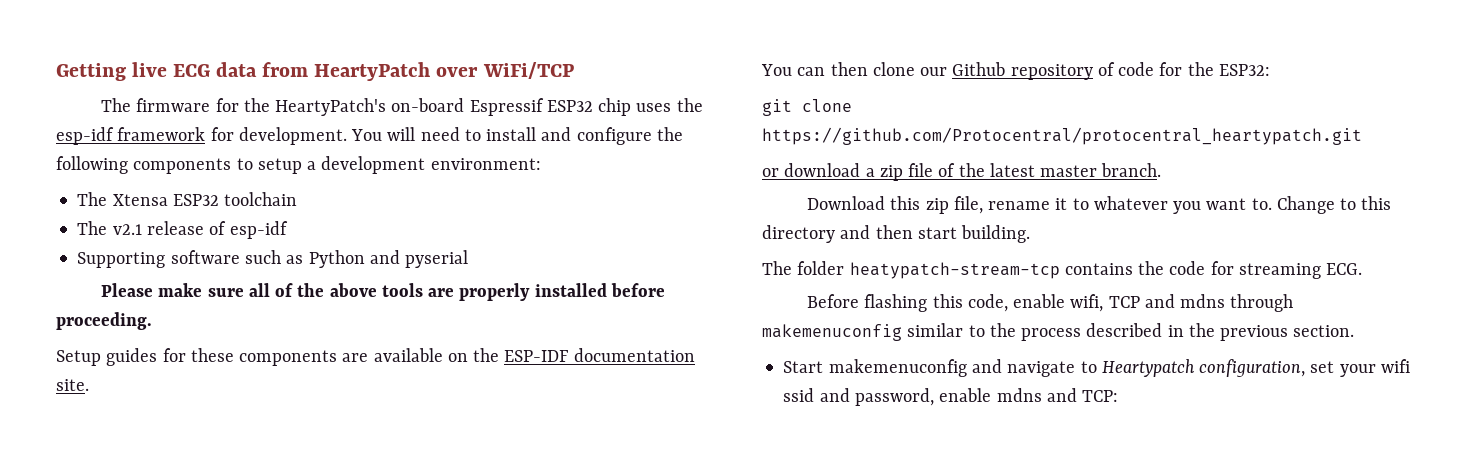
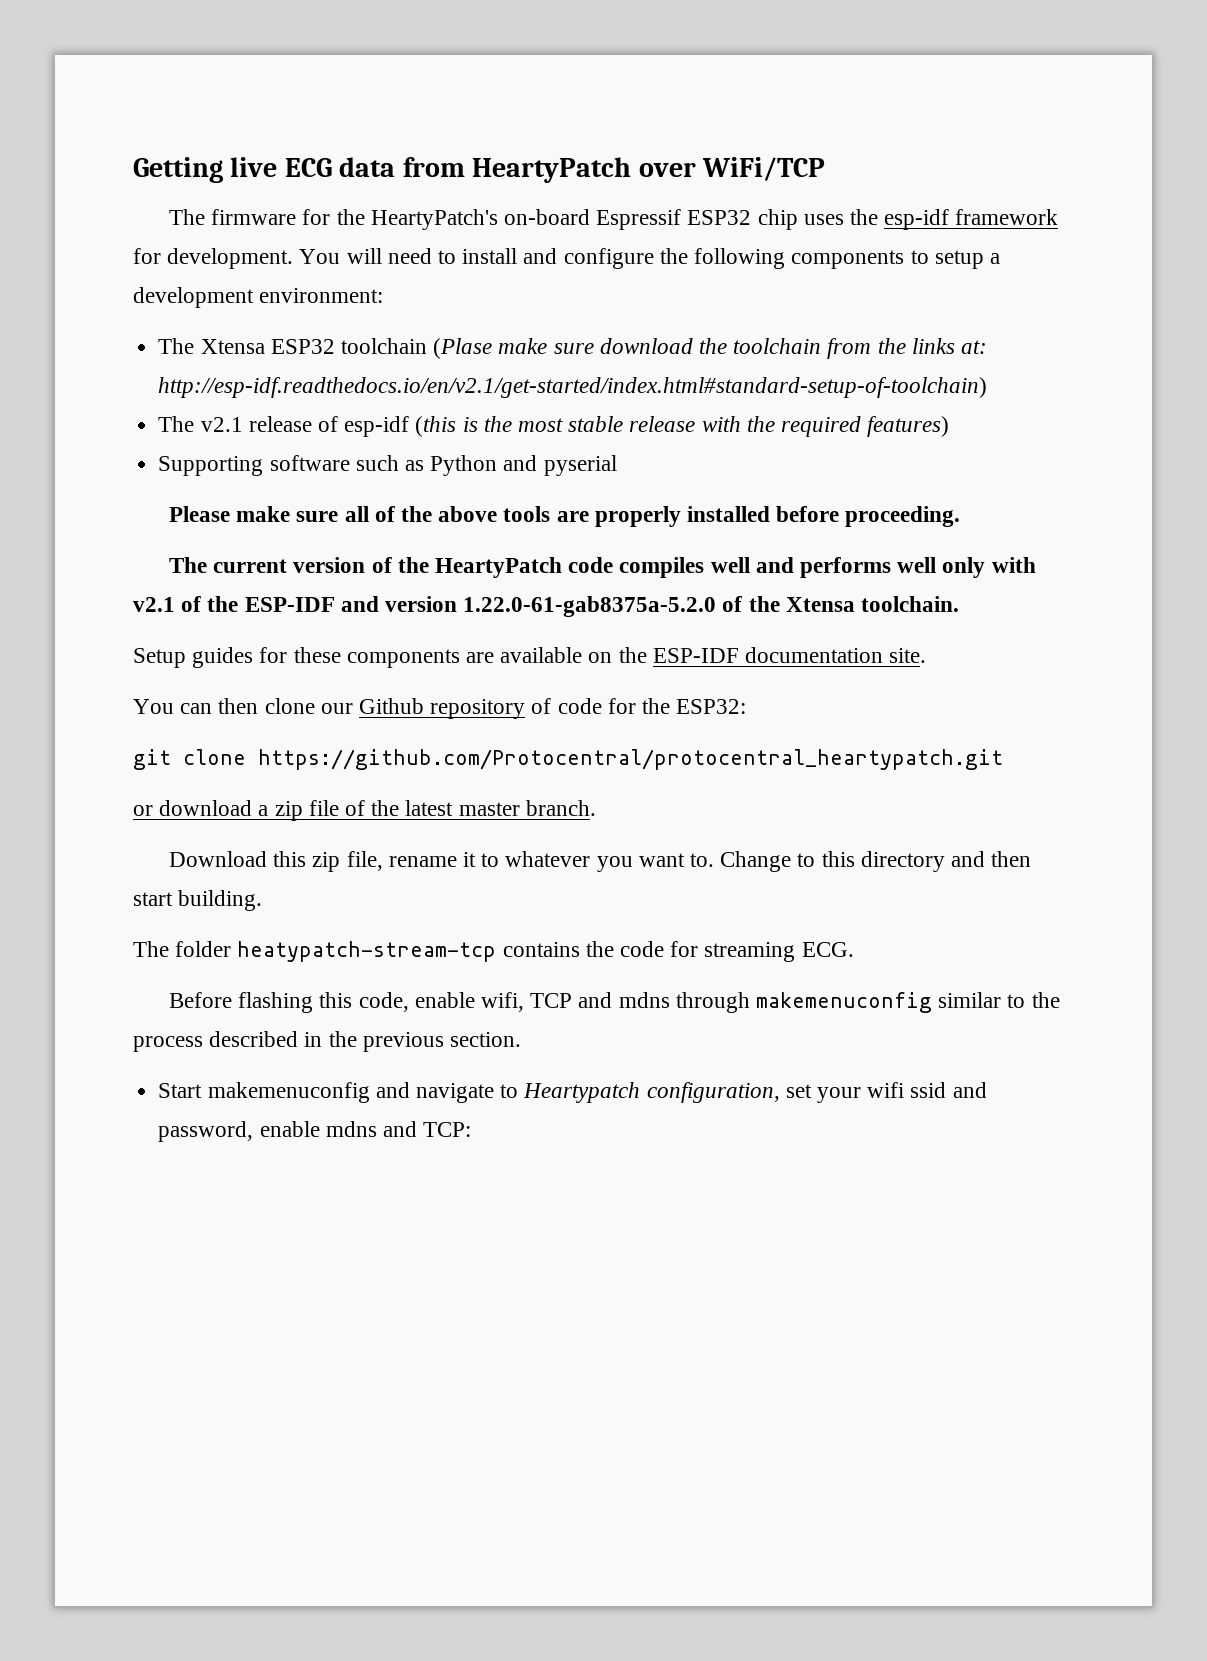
- The Xtensa ESP32 toolchain
+ The Xtensa ESP32 toolchain (Plase make sure download the toolchain from the links at: http://esp-idf.readthedocs.io/en/v2.1/get-started/index.html#standard-setup-of-toolchain)
- The v2.1 release of esp-idf
+ The v2.1 release of esp-idf (this is the most stable release with the required features)
+ The current version of the HeartyPatch code compiles well and performs well only with v2.1 of the ESP-IDF and version 1.22.0-61-gab8375a-5.2.0 of the Xtensa toolchain.

